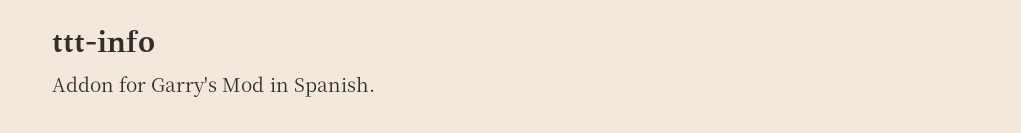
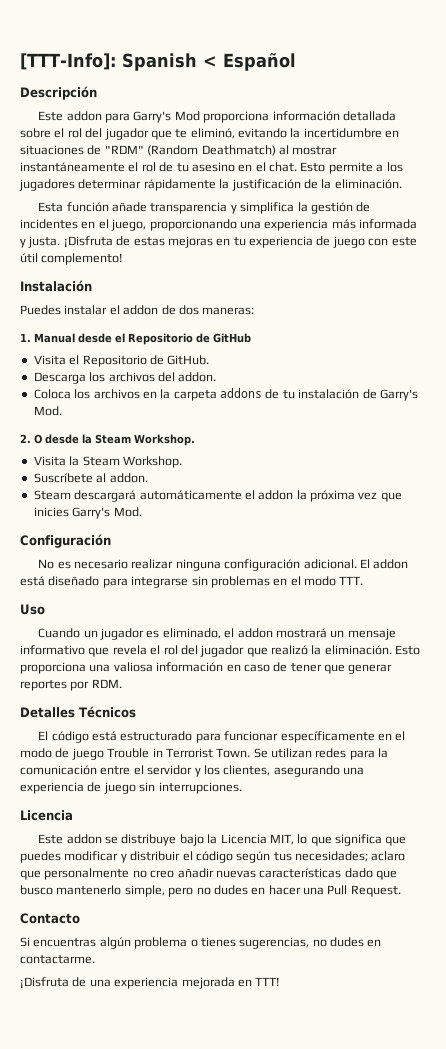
- ttt-info
- Addon for Garry's Mod in Spanish.
+ [TTT-Info]: Spanish < Español
+ Descripción
+ Este addon para Garry's Mod proporciona información detallada sobre el rol del jugador que te eliminó, evitando la incertidumbre en situaciones de "RDM" (Random Deathmatch) al mostrar instantáneamente el rol de tu asesino en el chat. Esto permite a los jugadores determinar rápidamente la justificación de la eliminación.
+ Esta función añade transparencia y simplifica la gestión de incidentes en el juego, proporcionando una experiencia más informada y justa. ¡Disfruta de estas mejoras en tu experiencia de juego con este útil complemento!
+ Instalación
+ Puedes instalar el addon de dos maneras:
+ 1. Manual desde el Repositorio de GitHub
+ Visita el Repositorio de GitHub.
+ Descarga los archivos del addon.
+ Coloca los archivos en la carpeta addons de tu instalación de Garry's Mod.
+ 2. O desde la Steam Workshop.
+ Visita la Steam Workshop.
+ Suscríbete al addon.
+ Steam descargará automáticamente el addon la próxima vez que inicies Garry's Mod.
+ Configuración
+ No es necesario realizar ninguna configuración adicional. El addon está diseñado para integrarse sin problemas en el modo TTT.
+ Uso
+ Cuando un jugador es eliminado, el addon mostrará un mensaje informativo que revela el rol del jugador que realizó la eliminación. Esto proporciona una valiosa información en caso de tener que generar reportes por RDM.
+ Detalles Técnicos
+ El código está estructurado para funcionar específicamente en el modo de juego Trouble in Terrorist Town. Se utilizan redes para la comunicación entre el servidor y los clientes, asegurando una experiencia de juego sin interrupciones.
+ Licencia
+ Este addon se distribuye bajo la Licencia MIT, lo que significa que puedes modificar y distribuir el código según tus necesidades; aclaro que personalmente no creo añadir nuevas características dado que busco mantenerlo simple, pero no dudes en hacer una Pull Request.
+ Contacto
+ Si encuentras algún problema o tienes sugerencias, no dudes en contactarme.
+ ¡Disfruta de una experiencia mejorada en TTT!

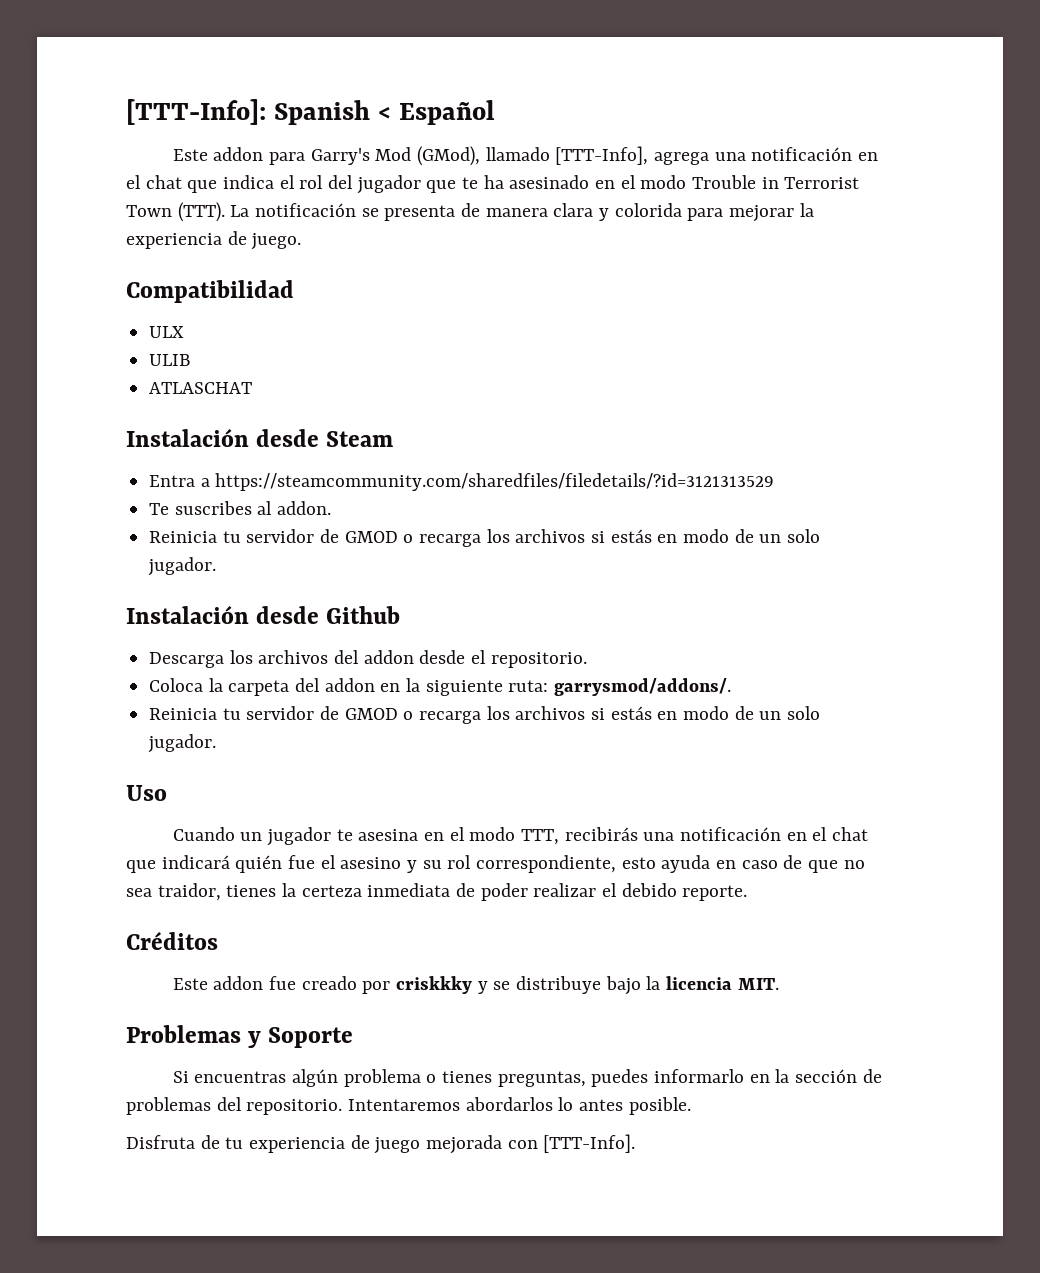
- Descripción
- Este addon para Garry's Mod proporciona información detallada sobre el rol del jugador que te eliminó, evitando la incertidumbre en situaciones de "RDM" (Random Deathmatch) al mostrar instantáneamente el rol de tu asesino en el chat. Esto permite a los jugadores determinar rápidamente la justificación de la eliminación.
- Esta función añade transparencia y simplifica la gestión de incidentes en el juego, proporcionando una experiencia más informada y justa. ¡Disfruta de estas mejoras en tu experiencia de juego con este útil complemento!
- Instalación
- Puedes instalar el addon de dos maneras:
- 1. Manual desde el Repositorio de GitHub
- Visita el Repositorio de GitHub.
- Descarga los archivos del addon.
- Coloca los archivos en la carpeta addons de tu instalación de Garry's Mod.
- 2. O desde la Steam Workshop.
- Visita la Steam Workshop.
- Suscríbete al addon.
- Steam descargará automáticamente el addon la próxima vez que inicies Garry's Mod.
- Configuración
- No es necesario realizar ninguna configuración adicional. El addon está diseñado para integrarse sin problemas en el modo TTT.
+ Este addon para Garry's Mod (GMod), llamado [TTT-Info], agrega una notificación en el chat que indica el rol del jugador que te ha asesinado en el modo Trouble in Terrorist Town (TTT). La notificación se presenta de manera clara y colorida para mejorar la experiencia de juego.
+ Compatibilidad
+ ULX
+ ULIB
+ ATLASCHAT
+ Instalación desde Steam
+ Entra a https://steamcommunity.com/sharedfiles/filedetails/?id=3121313529
+ Te suscribes al addon.
+ Reinicia tu servidor de GMOD o recarga los archivos si estás en modo de un solo jugador.
+ Instalación desde Github
+ Descarga los archivos del addon desde el repositorio.
+ Coloca la carpeta del addon en la siguiente ruta: garrysmod/addons/.
+ Reinicia tu servidor de GMOD o recarga los archivos si estás en modo de un solo jugador.
  Uso
- Cuando un jugador es eliminado, el addon mostrará un mensaje informativo que revela el rol del jugador que realizó la eliminación. Esto proporciona una valiosa información en caso de tener que generar reportes por RDM.
- Detalles Técnicos
- El código está estructurado para funcionar específicamente en el modo de juego Trouble in Terrorist Town. Se utilizan redes para la comunicación entre el servidor y los clientes, asegurando una experiencia de juego sin interrupciones.
- Licencia
- Este addon se distribuye bajo la Licencia MIT, lo que significa que puedes modificar y distribuir el código según tus necesidades; aclaro que personalmente no creo añadir nuevas características dado que busco mantenerlo simple, pero no dudes en hacer una Pull Request.
- Contacto
+ Cuando un jugador te asesina en el modo TTT, recibirás una notificación en el chat que indicará quién fue el asesino y su rol correspondiente, esto ayuda en caso de que no sea traidor, tienes la certeza inmediata de poder realizar el debido reporte.
+ Créditos
+ Este addon fue creado por criskkky y se distribuye bajo la licencia MIT.
+ Problemas y Soporte
- Si encuentras algún problema o tienes sugerencias, no dudes en contactarme.
- ¡Disfruta de una experiencia mejorada en TTT!
+ Si encuentras algún problema o tienes preguntas, puedes informarlo en la sección de problemas del repositorio. Intentaremos abordarlos lo antes posible.
+ Disfruta de tu experiencia de juego mejorada con [TTT-Info].

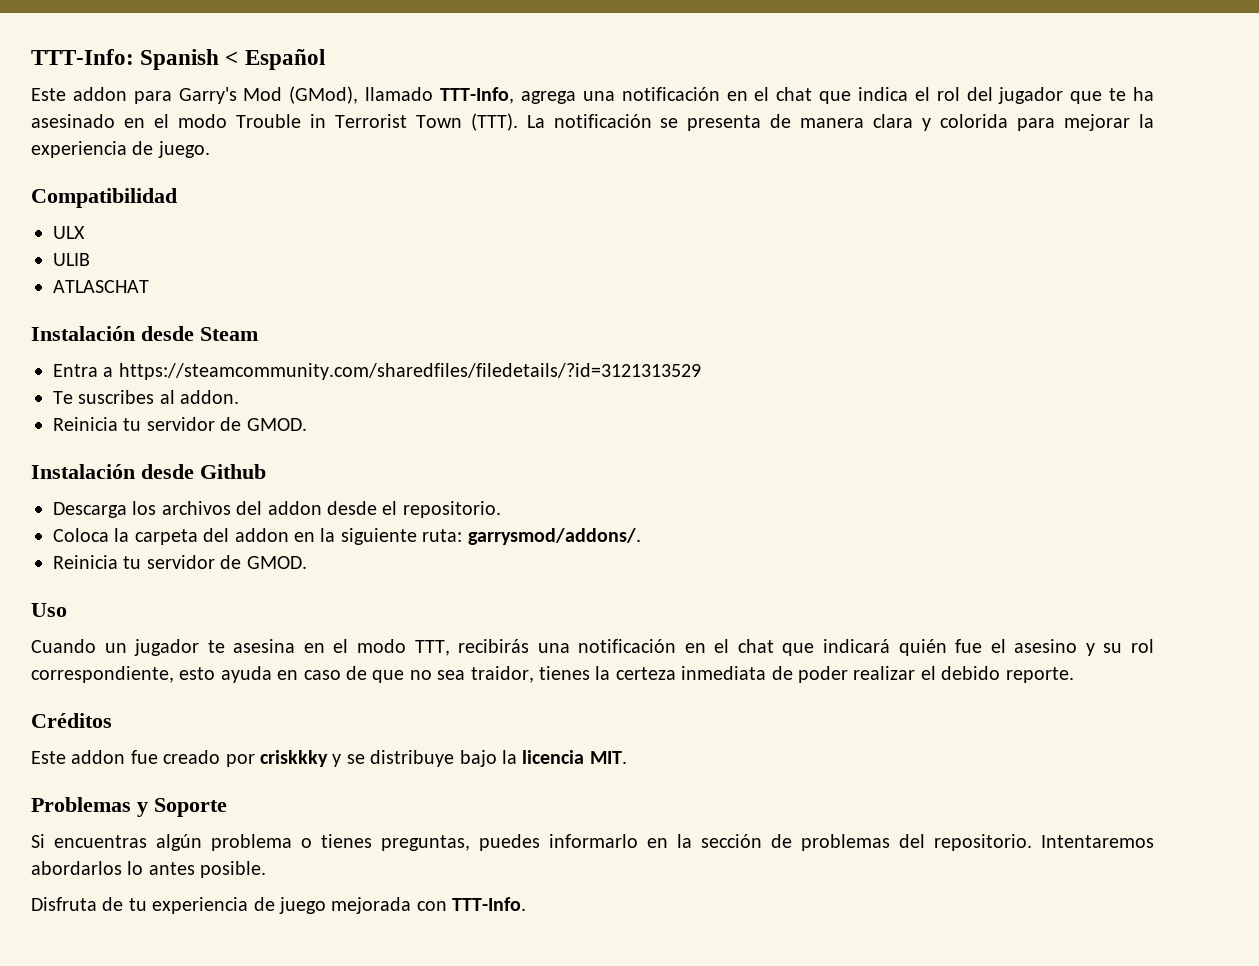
- [TTT-Info]: Spanish < Español
+ TTT-Info: Spanish < Español
- Este addon para Garry's Mod (GMod), llamado [TTT-Info], agrega una notificación en el chat que indica el rol del jugador que te ha asesinado en el modo Trouble in Terrorist Town (TTT).
+ Este addon para Garry's Mod (GMod), llamado TTT-Info, agrega una notificación en el chat que indica el rol del jugador que te ha asesinado en el modo Trouble in Terrorist Town (TTT).
  Te suscribes al addon.
- Reinicia tu servidor de GMOD o recarga los archivos si estás en modo de un solo jugador.
+ Reinicia tu servidor de GMOD.
  Coloca la carpeta del addon en la siguiente ruta: garrysmod/addons/.
- Reinicia tu servidor de GMOD o recarga los archivos si estás en modo de un solo jugador.
+ Reinicia tu servidor de GMOD.
- Disfruta de tu experiencia de juego mejorada con [TTT-Info].
+ Disfruta de tu experiencia de juego mejorada con TTT-Info.

